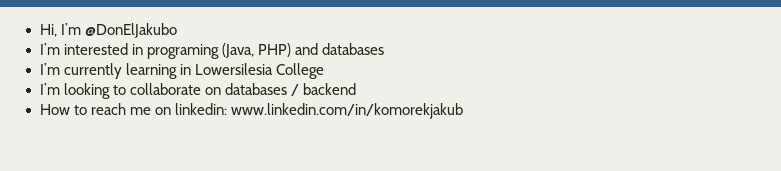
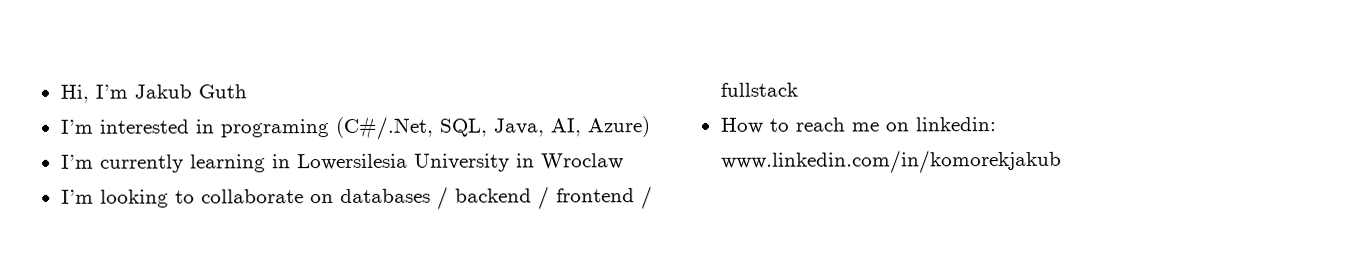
- Hi, I’m @DonElJakubo
+ Hi, I’m Jakub Guth
- I’m interested in programing (Java, PHP) and databases
+ I’m interested in programing (C#/.Net, SQL, Java, AI, Azure)
- I’m currently learning in Lowersilesia College
+ I’m currently learning in Lowersilesia University in Wroclaw
- I’m looking to collaborate on databases / backend
+ I’m looking to collaborate on databases / backend / frontend / fullstack

